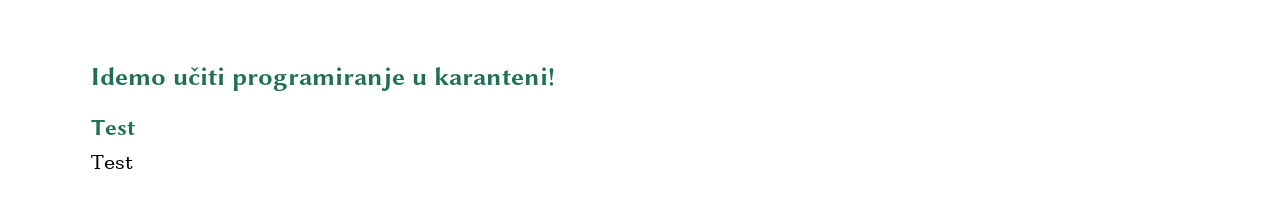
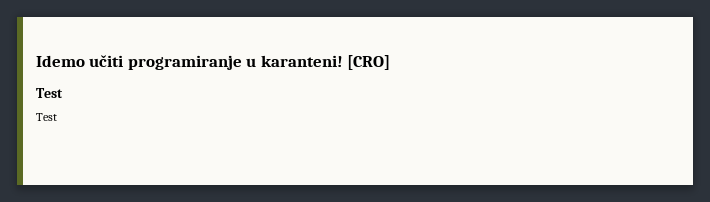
+ [CRO]

